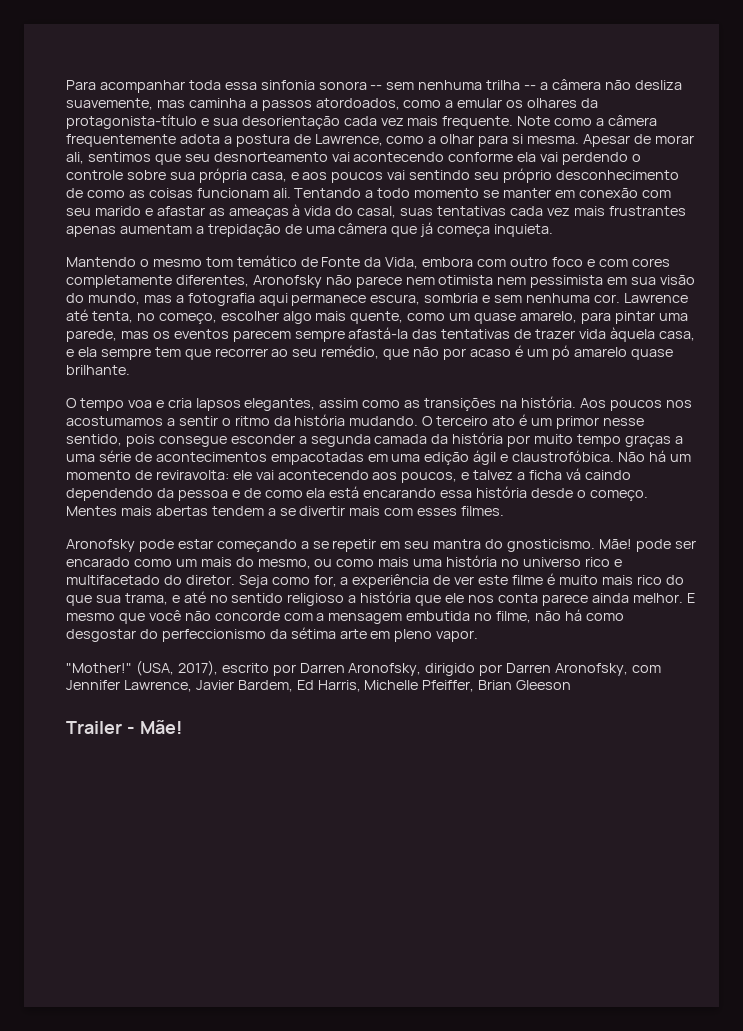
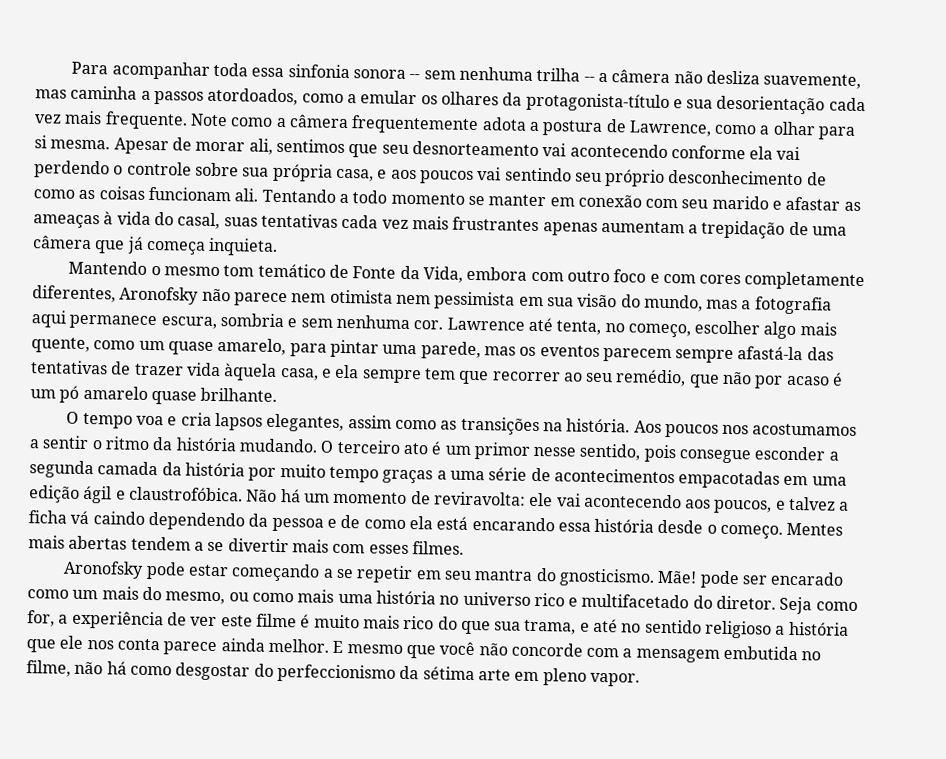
- "Mother!" (USA, 2017), escrito por Darren Aronofsky, dirigido por Darren Aronofsky, com Jennifer Lawrence, Javier Bardem, Ed Harris, Michelle Pfeiffer, Brian Gleeson
- Trailer - Mãe!

